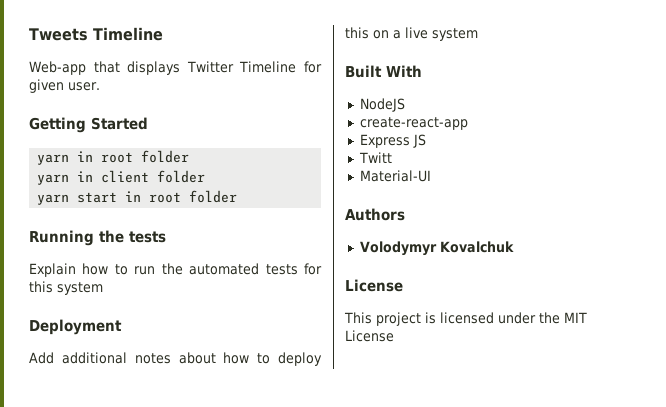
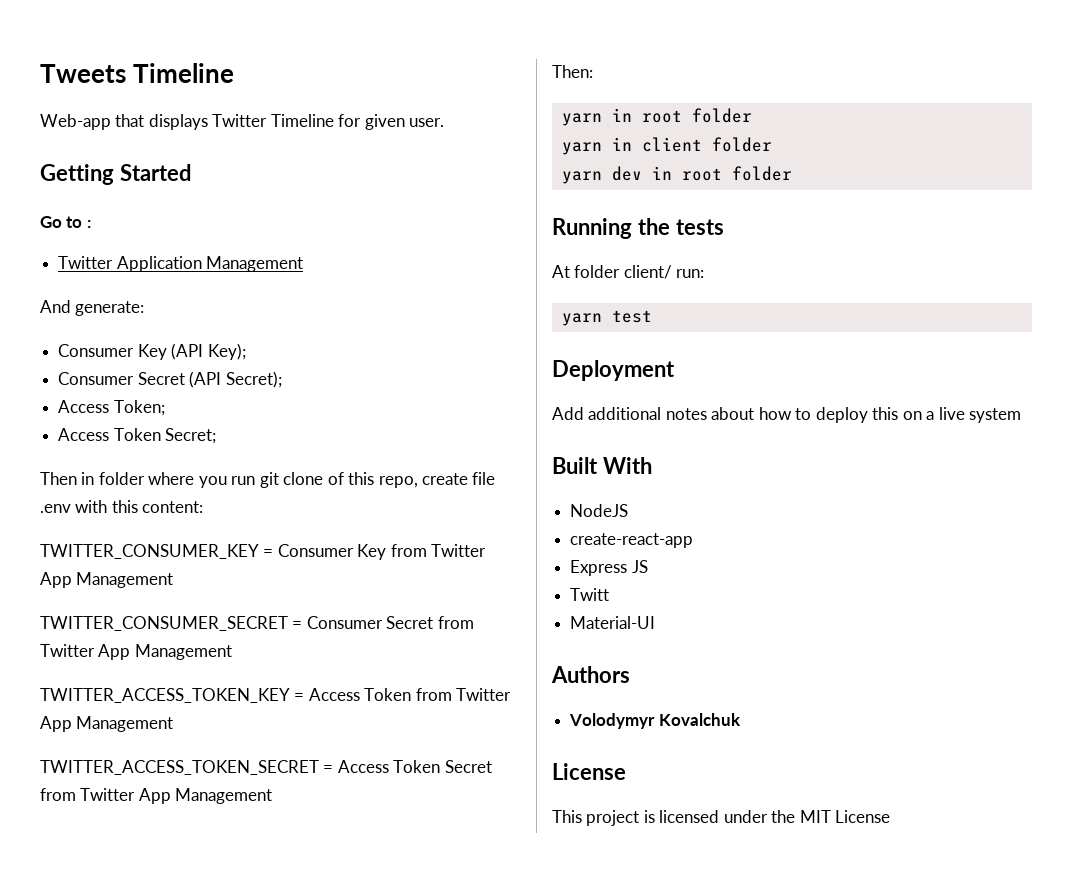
+ Go to :
+ Twitter Application Management
+ And generate:
+ Consumer Key (API Key);
+ Consumer Secret (API Secret);
+ Access Token;
+ Access Token Secret;
+ Then in folder where you run git clone of this repo, create file .env with this content:
+ TWITTER_CONSUMER_KEY = Consumer Key from Twitter App Management
+ TWITTER_CONSUMER_SECRET = Consumer Secret from Twitter App Management
+ TWITTER_ACCESS_TOKEN_KEY = Access Token from Twitter App Management
+ TWITTER_ACCESS_TOKEN_SECRET = Access Token Secret from Twitter App Management
+ Then:
- yarn start in root folder
+ yarn dev in root folder
- Explain how to run the automated tests for this system
+ At folder client/ run:
+ yarn test

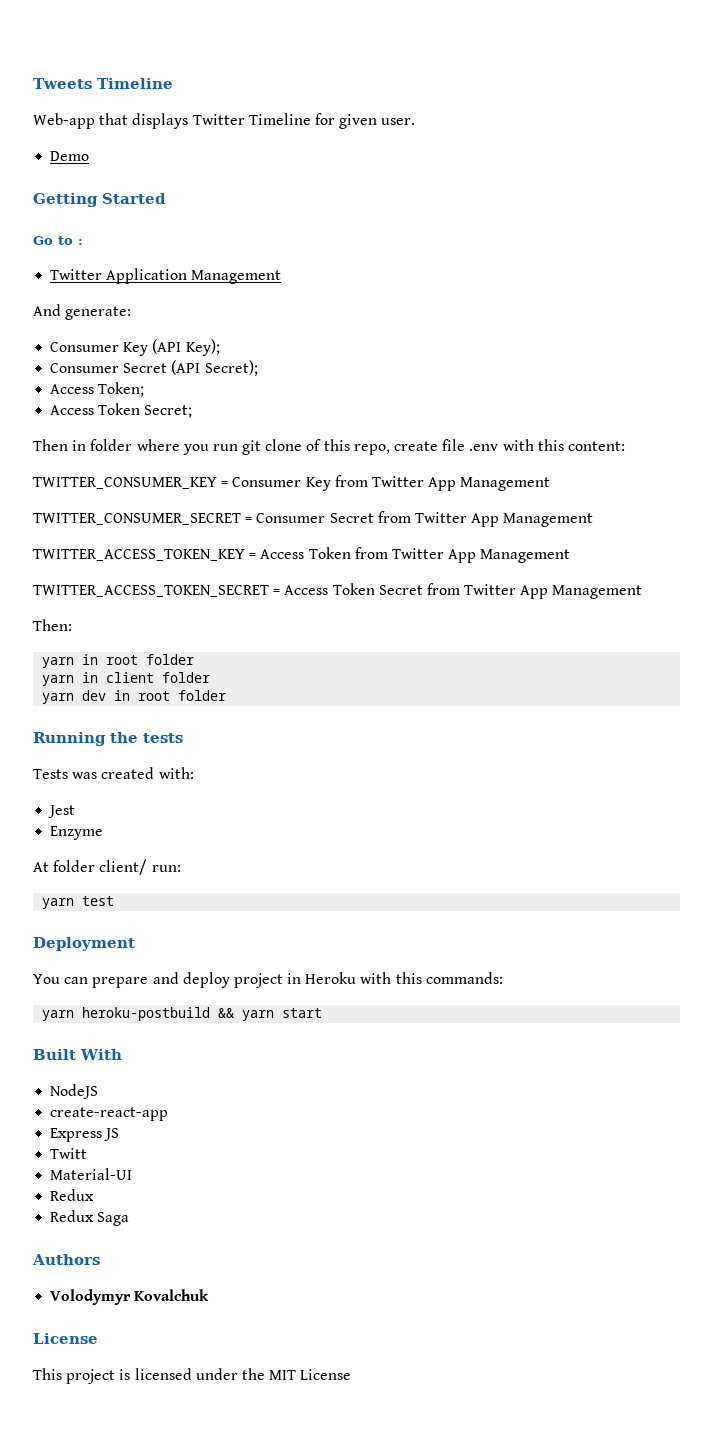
+ Demo
+ Tests was created with:
+ Jest
+ Enzyme
- Add additional notes about how to deploy this on a live system
+ You can prepare and deploy project in Heroku with this commands:
+ yarn heroku-postbuild && yarn start
  Material-UI
+ Redux
+ Redux Saga

